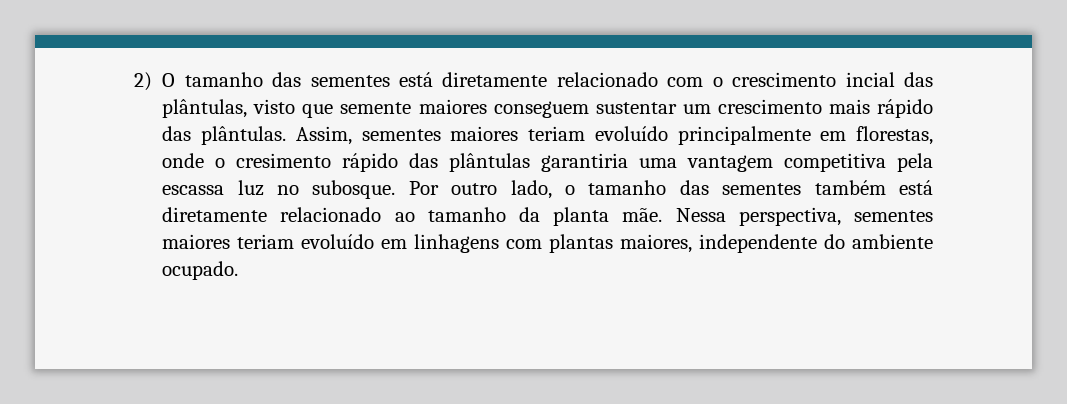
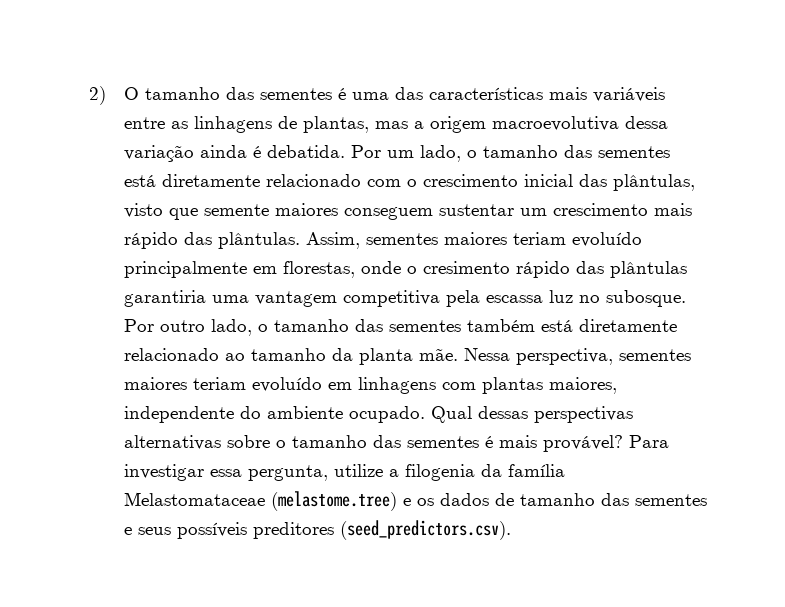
- 2) O tamanho das sementes está diretamente relacionado com o crescimento incial das plântulas, visto que semente maiores conseguem sustentar um crescimento mais rápido das plântulas.
+ 2) O tamanho das sementes é uma das características mais variáveis entre as linhagens de plantas, mas a origem macroevolutiva dessa variação ainda é debatida. Por um lado, o tamanho das sementes está diretamente relacionado com o crescimento inicial das plântulas, visto que semente maiores conseguem sustentar um crescimento mais rápido das plântulas.
+ Qual dessas perspectivas alternativas sobre o tamanho das sementes é mais provável? Para investigar essa pergunta, utilize a filogenia da família Melastomataceae (melastome.tree) e os dados de tamanho das sementes e seus possíveis preditores (seed_predictors.csv).

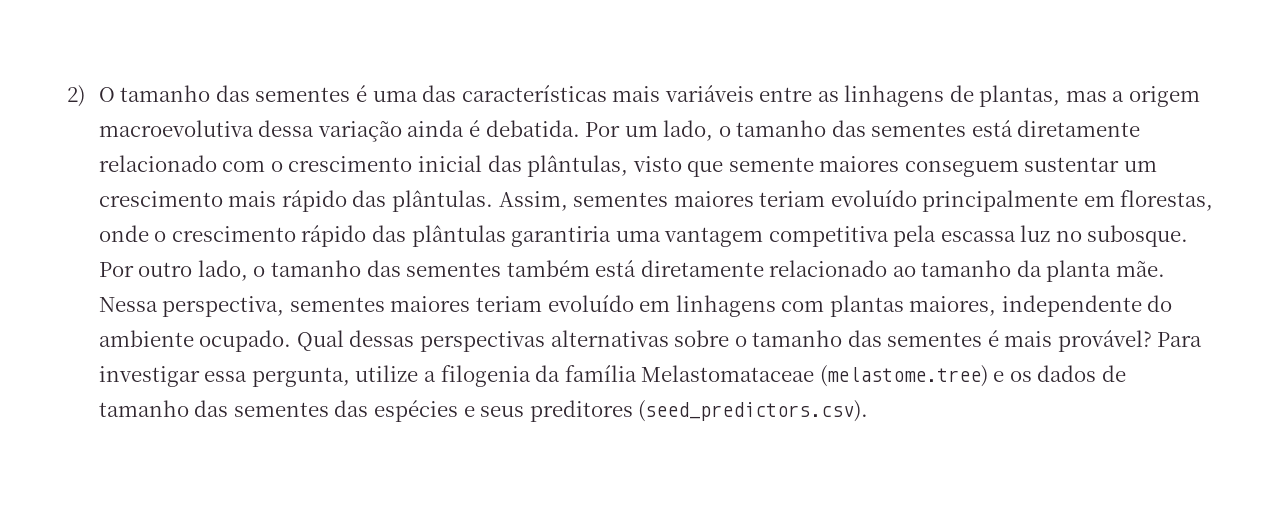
- Assim, sementes maiores teriam evoluído principalmente em florestas, onde o cresimento rápido das plântulas garantiria uma vantagem competitiva pela escassa luz no subosque.
+ Assim, sementes maiores teriam evoluído principalmente em florestas, onde o crescimento rápido das plântulas garantiria uma vantagem competitiva pela escassa luz no subosque.
- Para investigar essa pergunta, utilize a filogenia da família Melastomataceae (melastome.tree) e os dados de tamanho das sementes e seus possíveis preditores (seed_predictors.csv).
+ Para investigar essa pergunta, utilize a filogenia da família Melastomataceae (melastome.tree) e os dados de tamanho das sementes das espécies e seus preditores (seed_predictors.csv).

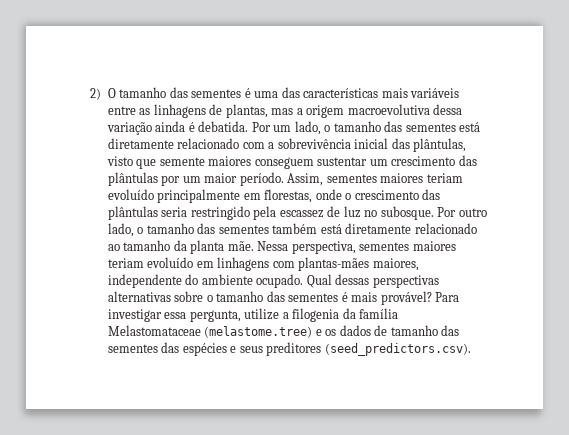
- Por um lado, o tamanho das sementes está diretamente relacionado com o crescimento inicial das plântulas, visto que semente maiores conseguem sustentar um crescimento mais rápido das plântulas.
+ Por um lado, o tamanho das sementes está diretamente relacionado com a sobrevivência inicial das plântulas, visto que semente maiores conseguem sustentar um crescimento das plântulas por um maior período.
- Assim, sementes maiores teriam evoluído principalmente em florestas, onde o crescimento rápido das plântulas garantiria uma vantagem competitiva pela escassa luz no subosque.
+ Assim, sementes maiores teriam evoluído principalmente em florestas, onde o crescimento das plântulas seria restringido pela escassez de luz no subosque.
- Nessa perspectiva, sementes maiores teriam evoluído em linhagens com plantas maiores, independente do ambiente ocupado.
+ Nessa perspectiva, sementes maiores teriam evoluído em linhagens com plantas-mães maiores, independente do ambiente ocupado.

